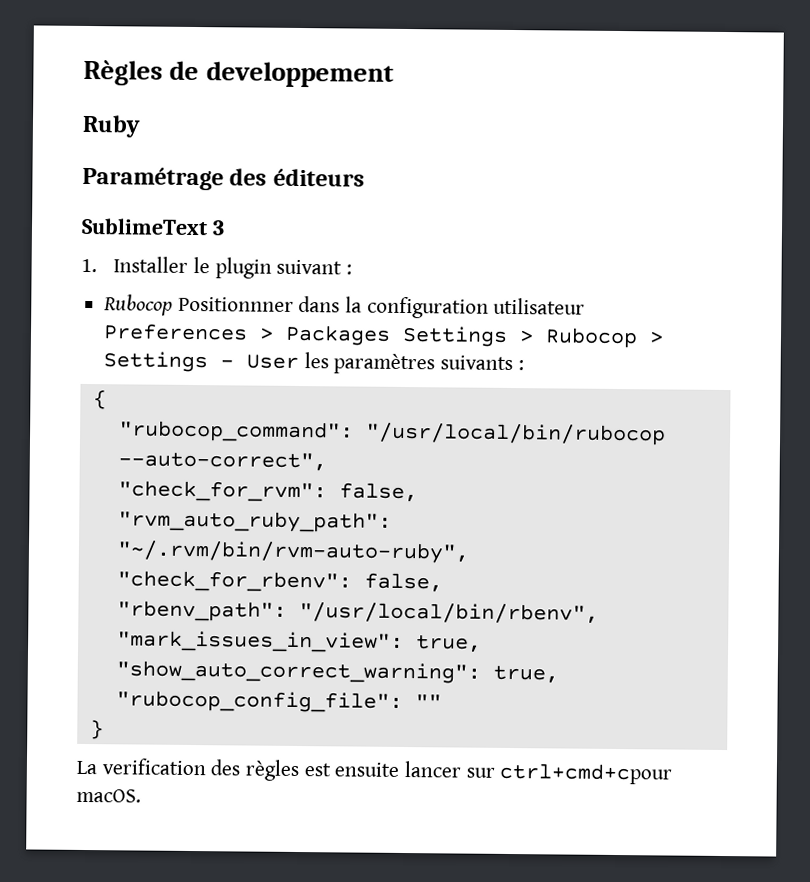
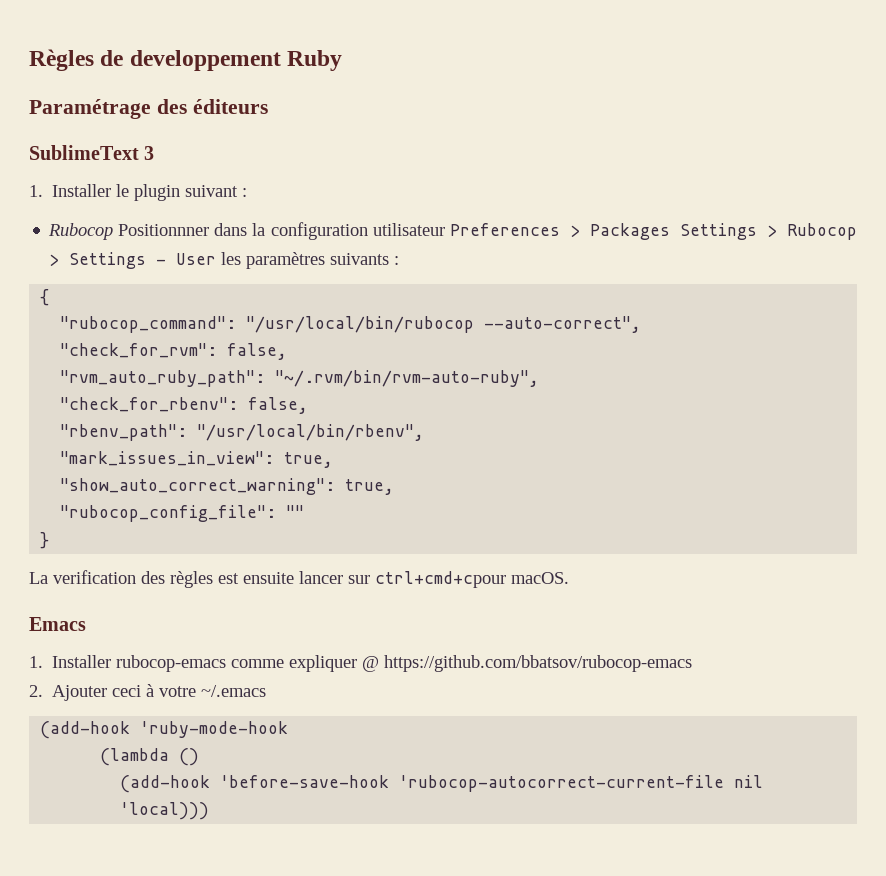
- Règles de developpement
- Ruby
+ Règles de developpement Ruby
+ Emacs
+ 1. Installer rubocop-emacs comme expliquer @ https://github.com/bbatsov/rubocop-emacs
+ 2. Ajouter ceci à votre ~/.emacs
+ (add-hook 'ruby-mode-hook
+ (lambda ()
+ (add-hook 'before-save-hook 'rubocop-autocorrect-current-file nil 'local)))

